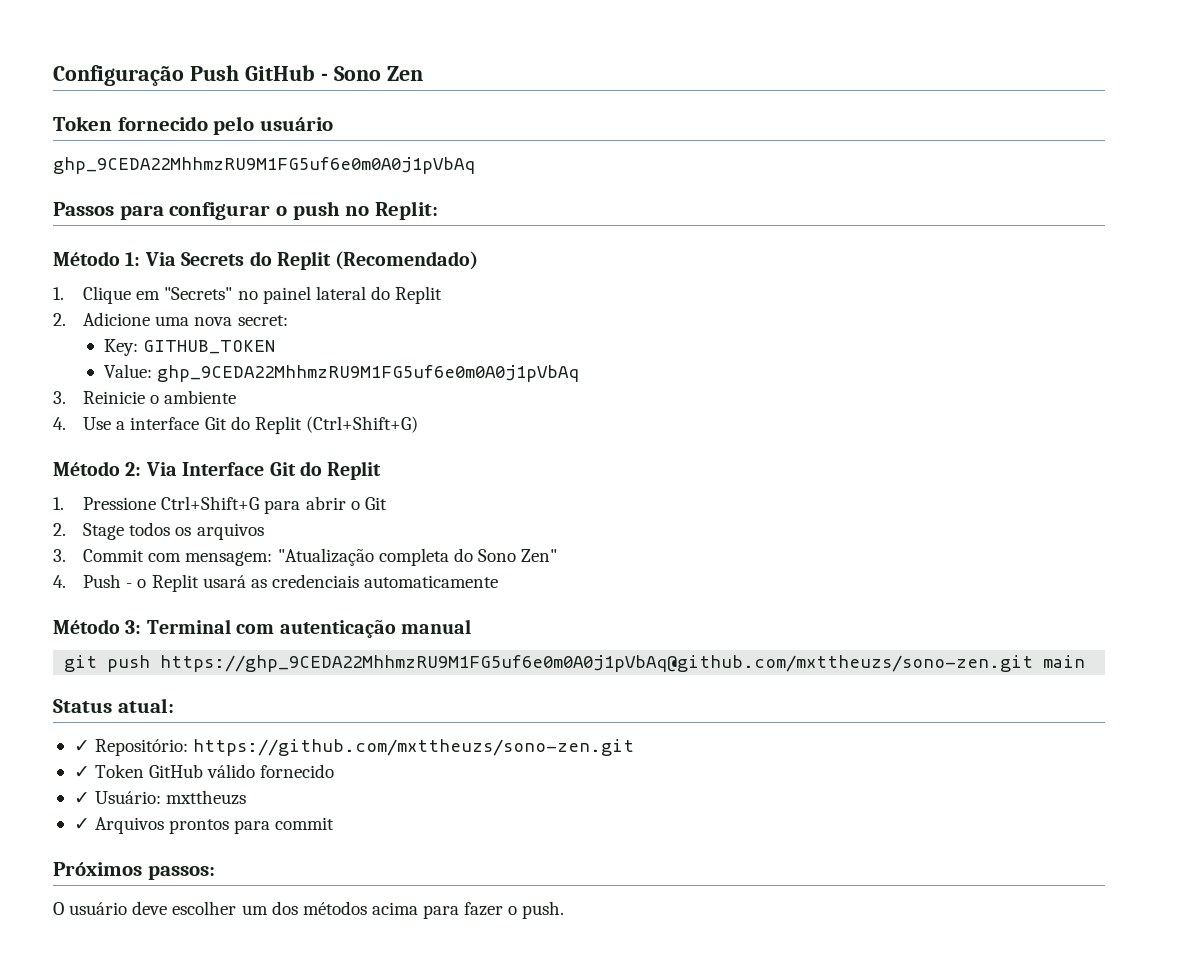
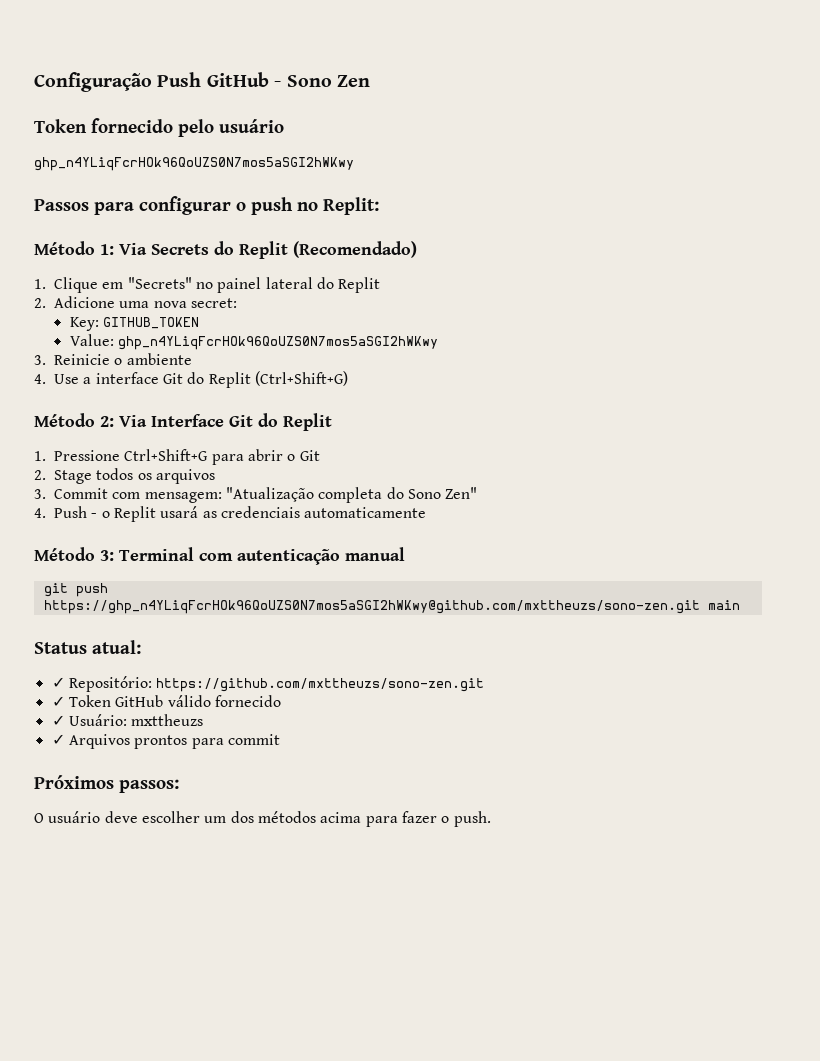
  Token fornecido pelo usuário
- 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
+ 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
- Value: 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
+ Value: 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
- git push https://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@github.com/mxttheuzs/sono-zen.git main
+ git push https://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@github.com/mxttheuzs/sono-zen.git main

